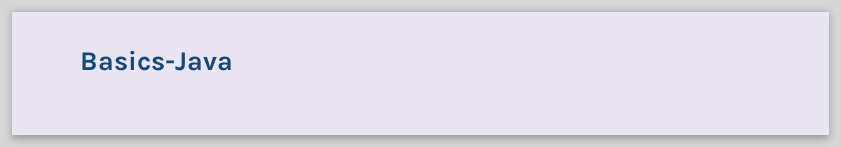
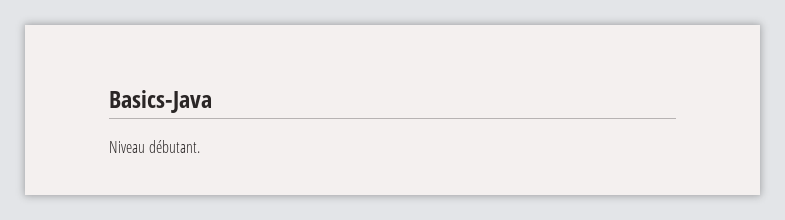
+ Niveau débutant.

